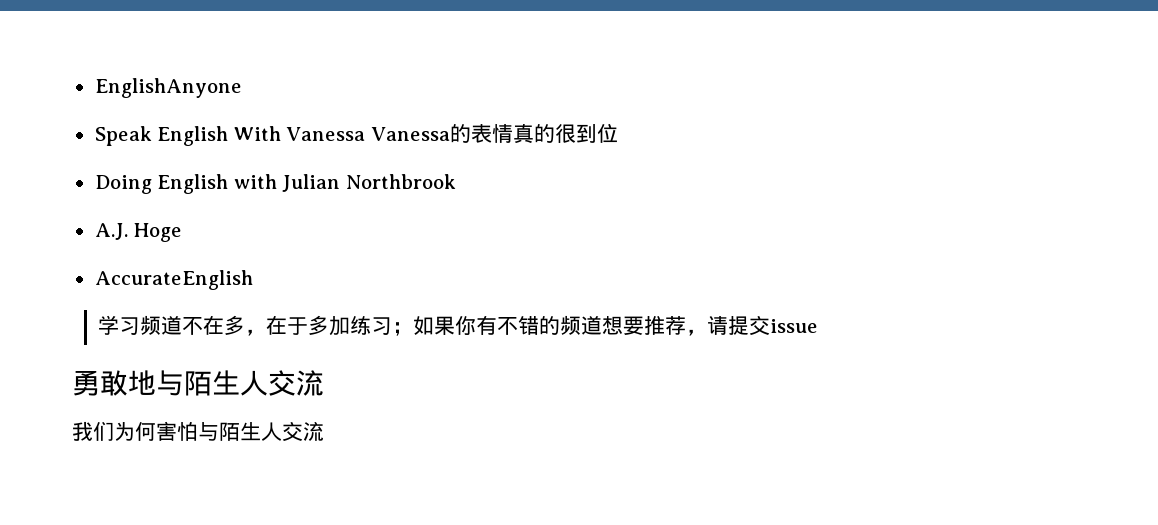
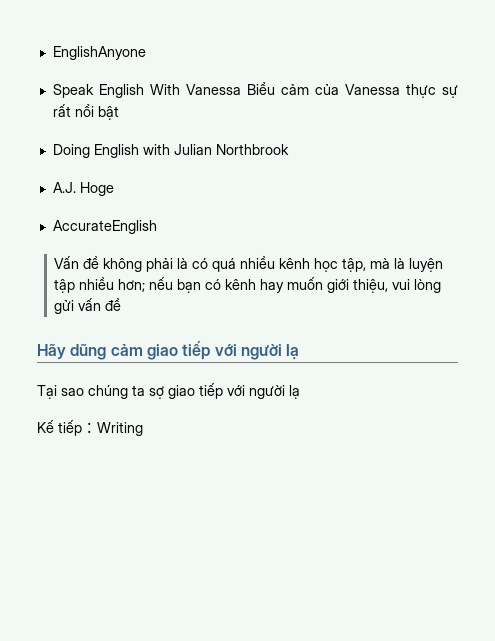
- Speak English With Vanessa Vanessa的表情真的很到位
+ Speak English With Vanessa Biểu cảm của Vanessa thực sự rất nổi bật
- 学习频道不在多，在于多加练习；如果你有不错的频道想要推荐，请提交issue
- 勇敢地与陌生人交流
- 我们为何害怕与陌生人交流
+ Vấn đề không phải là có quá nhiều kênh học tập, mà là luyện tập nhiều hơn; nếu bạn có kênh hay muốn giới thiệu, vui lòng gửi vấn đề
+ Hãy dũng cảm giao tiếp với người lạ
+ Tại sao chúng ta sợ giao tiếp với người lạ
+ Kế tiếp：Writing

